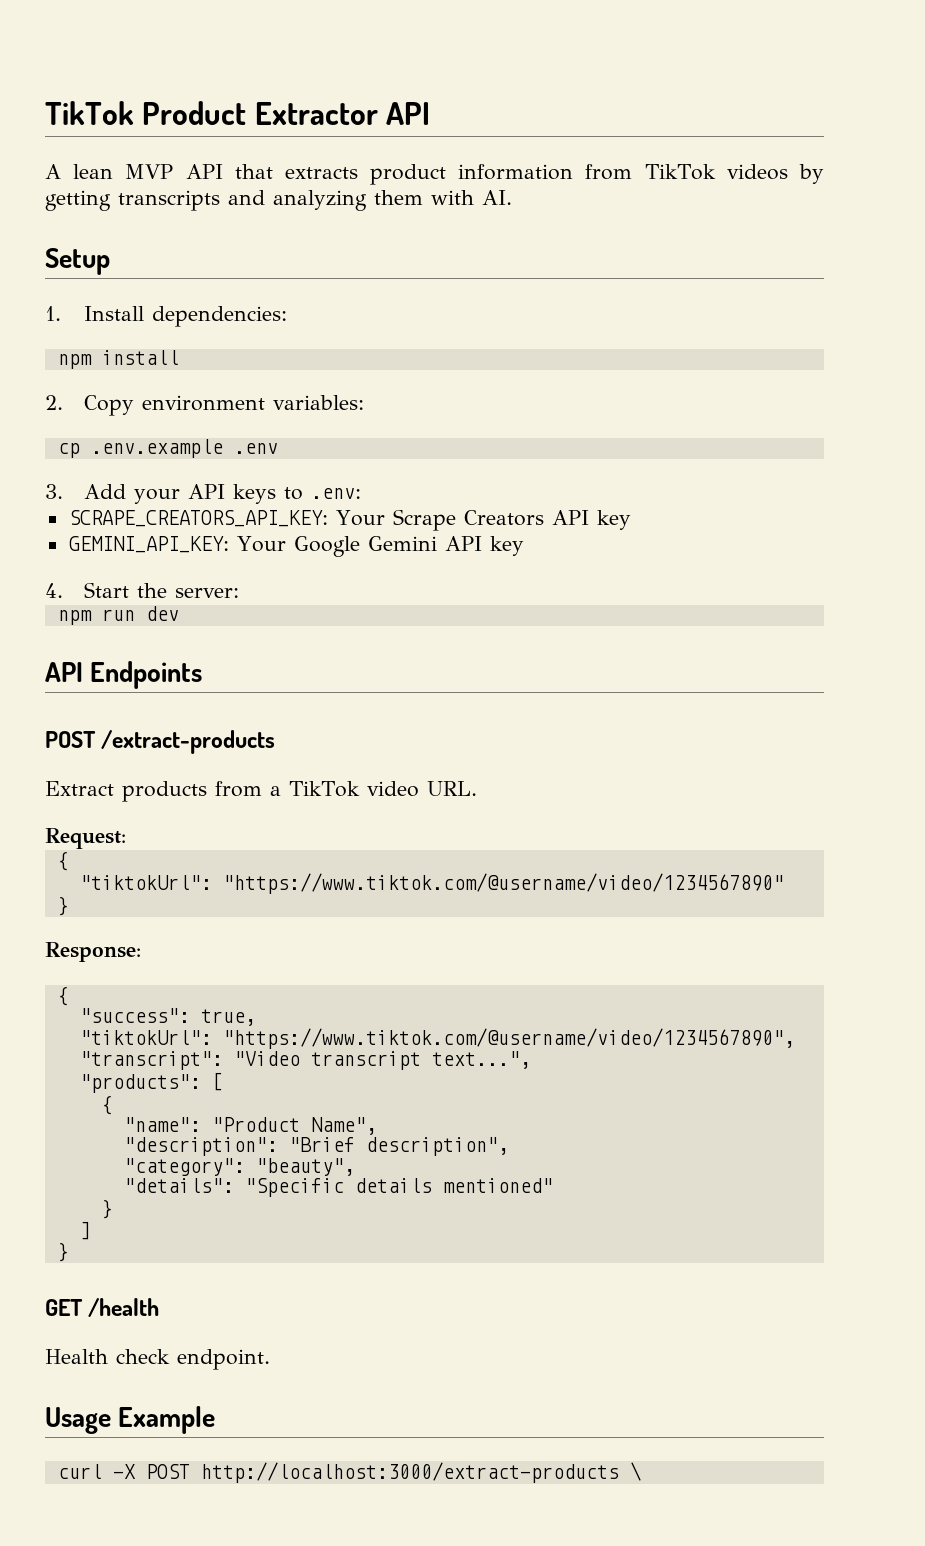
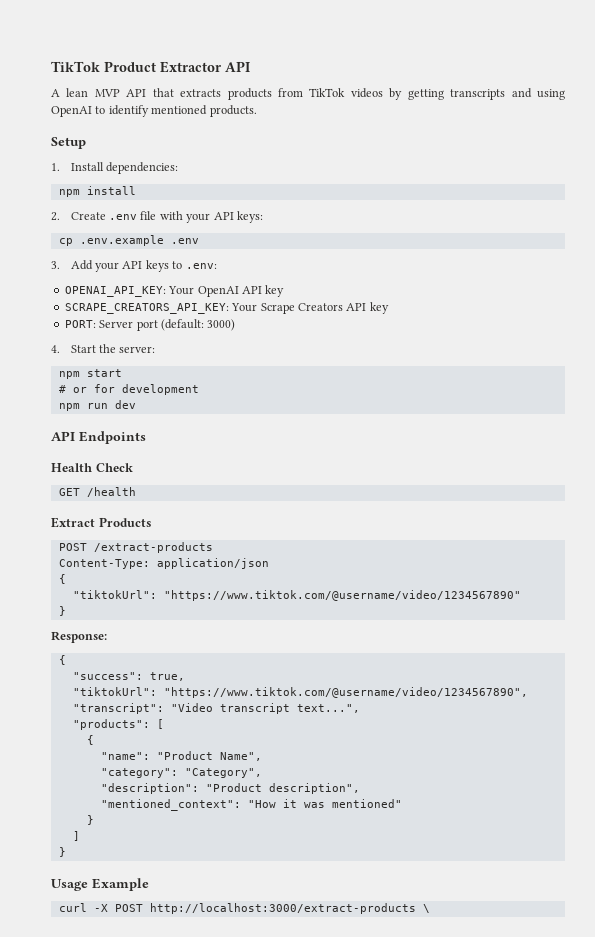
- A lean MVP API that extracts product information from TikTok videos by getting transcripts and analyzing them with AI.
+ A lean MVP API that extracts products from TikTok videos by getting transcripts and using OpenAI to identify mentioned products.
- 2. Copy environment variables:
+ 2. Create .env file with your API keys:
+ OPENAI_API_KEY: Your OpenAI API key
- GEMINI_API_KEY: Your Google Gemini API key
+ PORT: Server port (default: 3000)
  4. Start the server:
+ npm start
+ # or for development
+ Health Check
+ GET /health
+ Extract Products
  POST /extract-products
- Extract products from a TikTok video URL.
- Request:
+ Content-Type: application/json
+ "category": "Category",
- "description": "Brief description",
+ "description": "Product description",
- "category": "beauty",
- "details": "Specific details mentioned"
+ "mentioned_context": "How it was mentioned"
- GET /health
- Health check endpoint.

